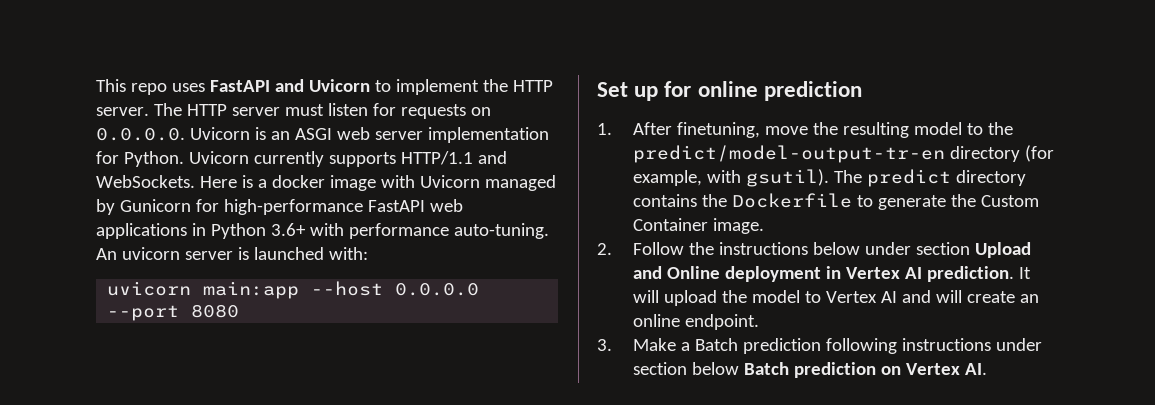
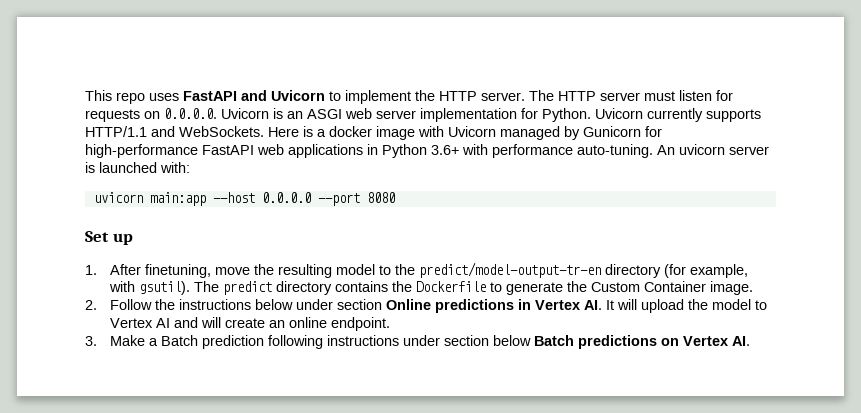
- Set up for online prediction
+ Set up
- 2. Follow the instructions below under section Upload and Online deployment in Vertex AI prediction. It will upload the model to Vertex AI and will create an online endpoint.
+ 2. Follow the instructions below under section Online predictions in Vertex AI. It will upload the model to Vertex AI and will create an online endpoint.
- 3. Make a Batch prediction following instructions under section below Batch prediction on Vertex AI.
+ 3. Make a Batch prediction following instructions under section below Batch predictions on Vertex AI.

